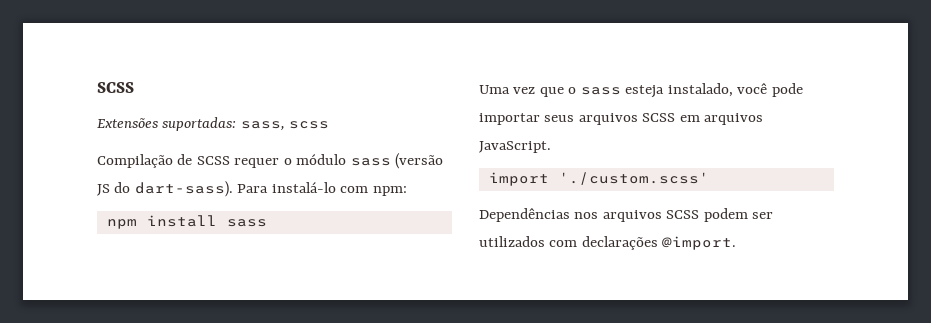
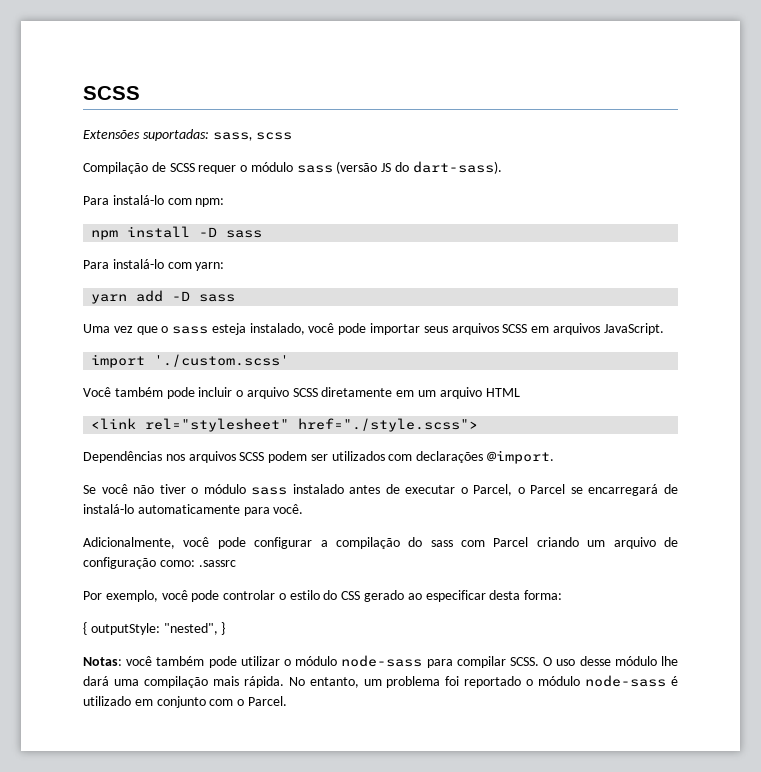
- Compilação de SCSS requer o módulo sass (versão JS do dart-sass). Para instalá-lo com npm:
+ Compilação de SCSS requer o módulo sass (versão JS do dart-sass).
+ Para instalá-lo com npm:
- npm install sass
+ npm install -D sass
+ Para instalá-lo com yarn:
+ yarn add -D sass
+ Você também pode incluir o arquivo SCSS diretamente em um arquivo HTML
+ <link rel="stylesheet" href="./style.scss">
+ Se você não tiver o módulo sass instalado antes de executar o Parcel, o Parcel se encarregará de instalá-lo automaticamente para você.
+ Adicionalmente, você pode configurar a compilação do sass com Parcel criando um arquivo de configuração como: .sassrc
+ Por exemplo, você pode controlar o estilo do CSS gerado ao especificar desta forma:
+ { outputStyle: "nested", }
+ Notas: você também pode utilizar o módulo node-sass para compilar SCSS. O uso desse módulo lhe dará uma compilação mais rápida. No entanto, um problema foi reportado o módulo node-sass é utilizado em conjunto com o Parcel.

